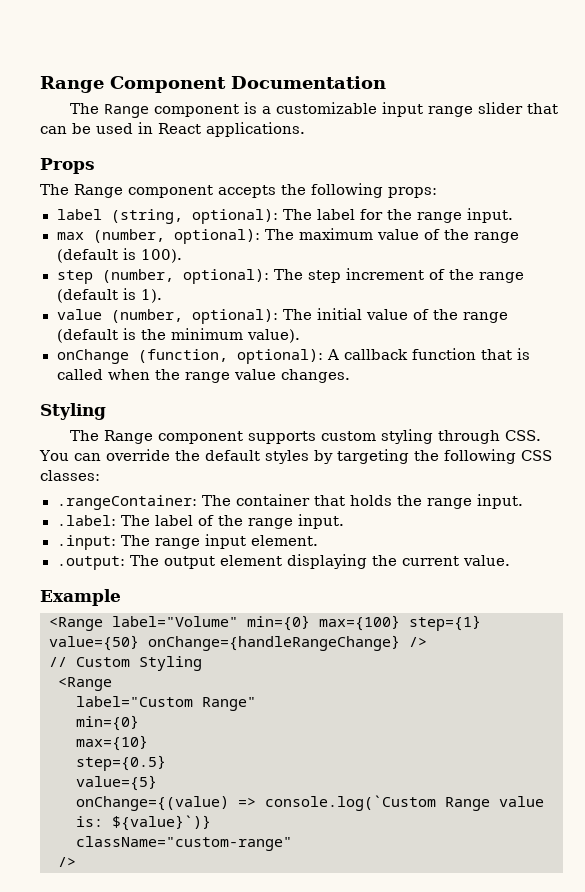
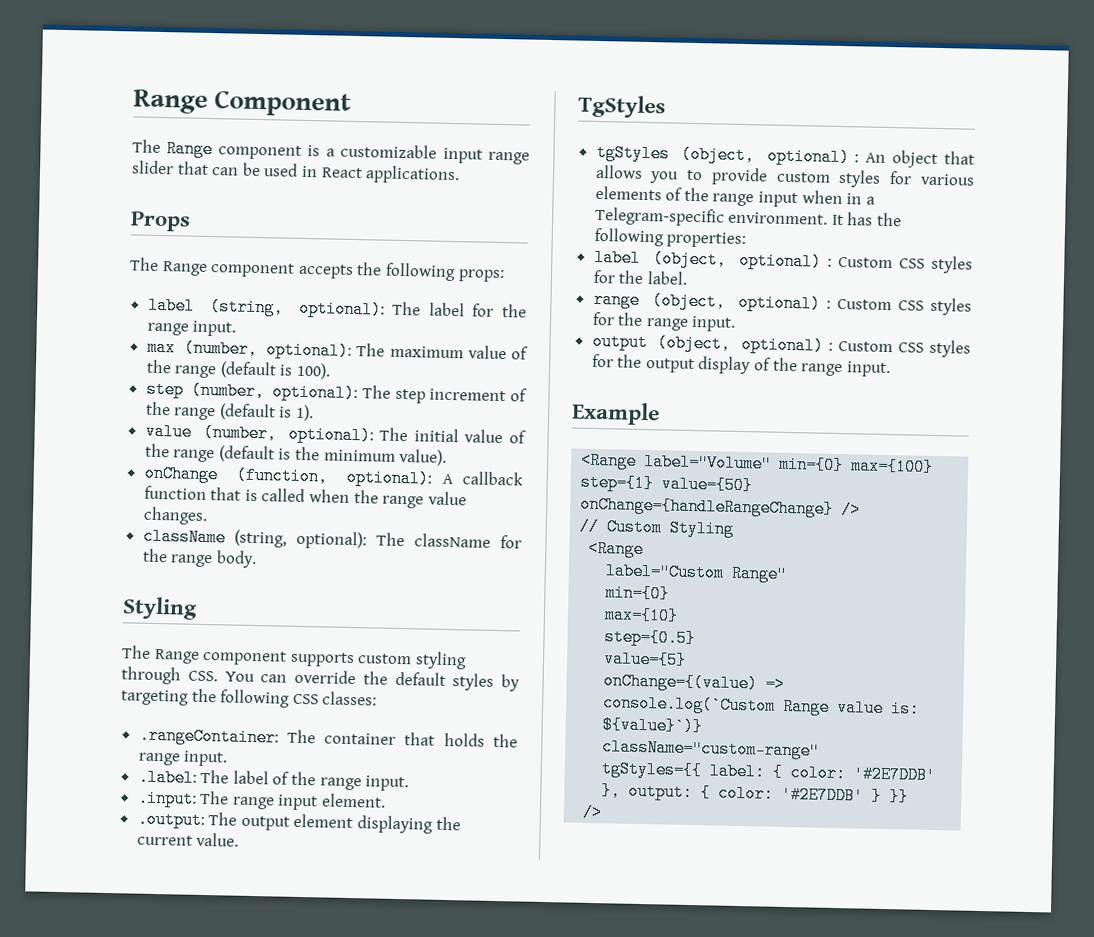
- Range Component Documentation
+ Range Component
+ className (string, optional): The className for the range body.
+ TgStyles
+ tgStyles (object, optional) : An object that allows you to provide custom styles for various elements of the range input when in a Telegram-specific environment. It has the following properties:
+ label (object, optional) : Custom CSS styles for the label.
+ range (object, optional) : Custom CSS styles for the range input.
+ output (object, optional) : Custom CSS styles for the output display of the range input.
+ tgStyles={{ label: { color: '#2E7DDB' }, output: { color: '#2E7DDB' } }}

